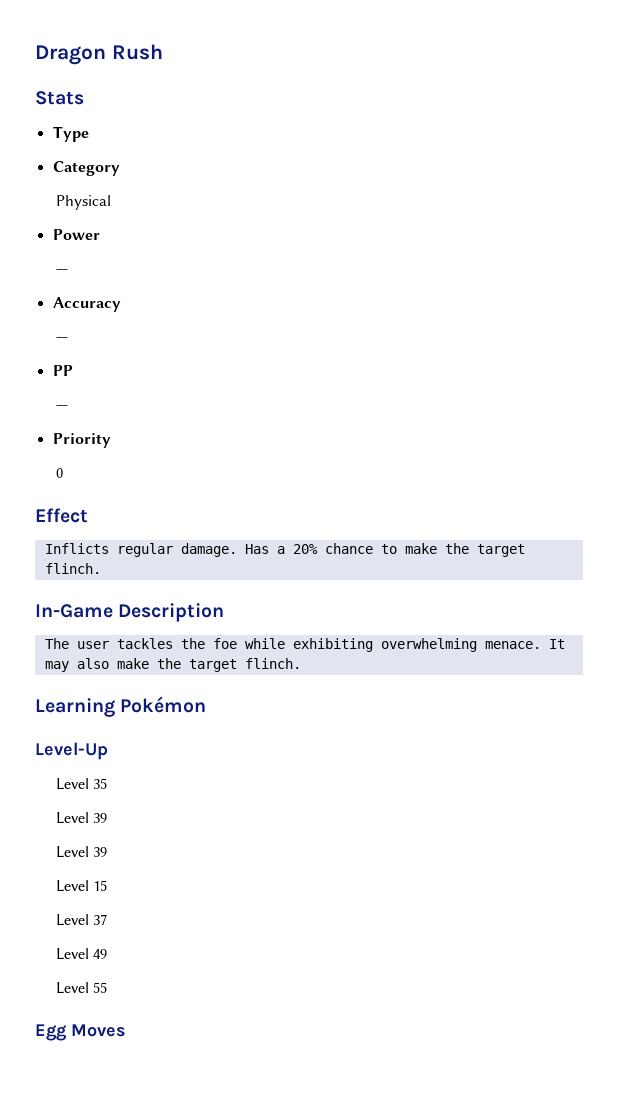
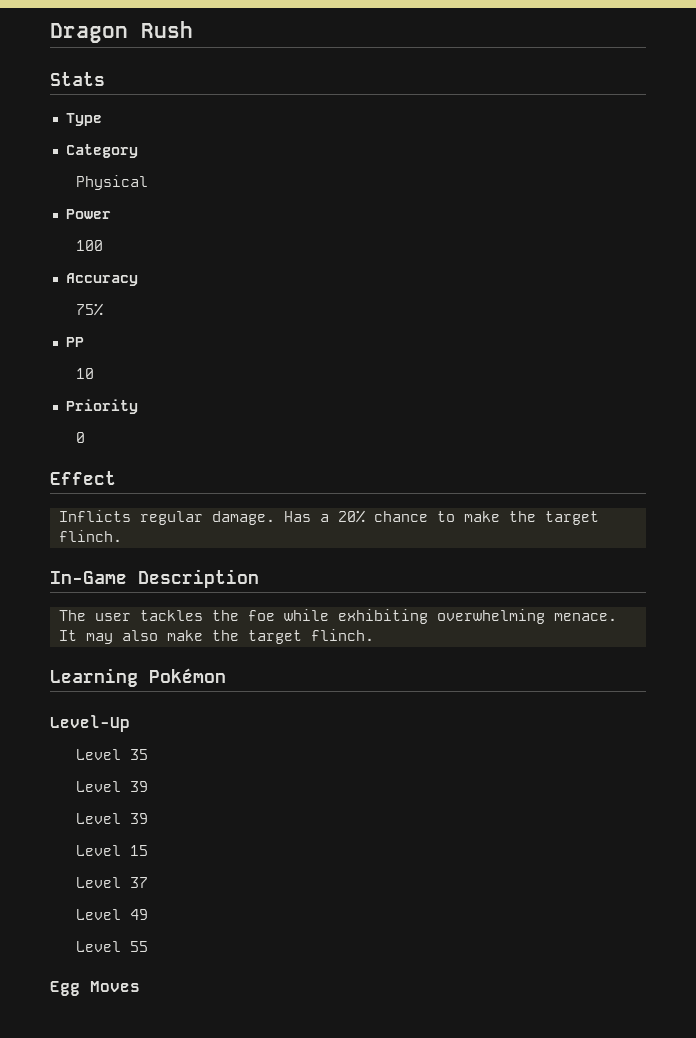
  Power
- —
+ 100
  Accuracy
- —
+ 75%
  PP
- —
+ 10

